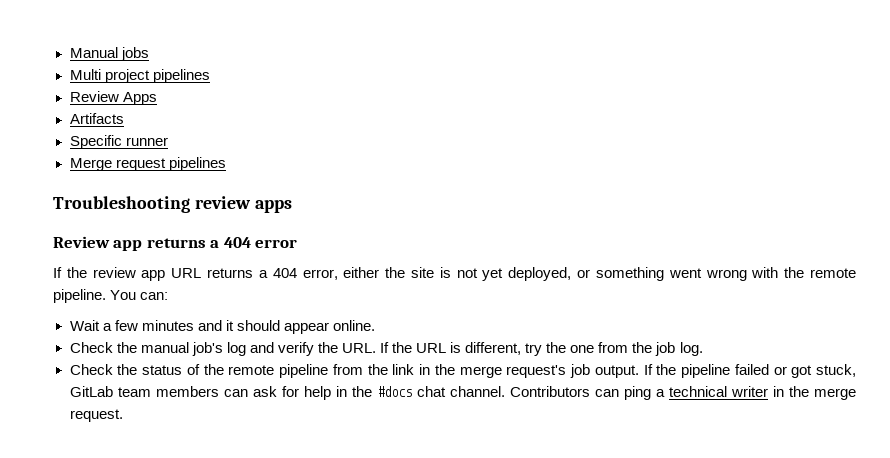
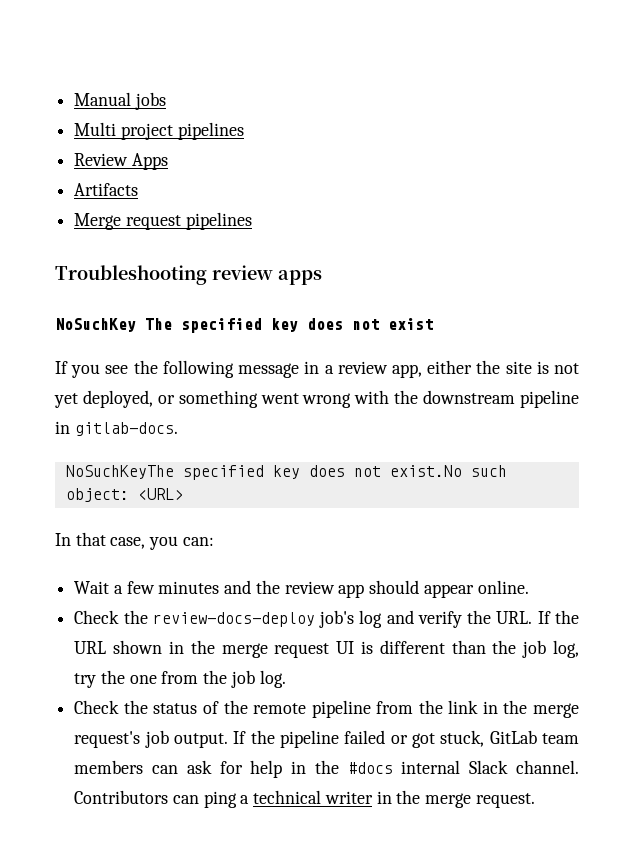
- Specific runner
- Review app returns a 404 error
- If the review app URL returns a 404 error, either the site is not yet deployed, or something went wrong with the remote pipeline. You can:
+ NoSuchKey The specified key does not exist
+ If you see the following message in a review app, either the site is not yet deployed, or something went wrong with the downstream pipeline in gitlab-docs.
+ NoSuchKeyThe specified key does not exist.No such object: <URL>
+ In that case, you can:
- Wait a few minutes and it should appear online.
+ Wait a few minutes and the review app should appear online.
- Check the manual job's log and verify the URL. If the URL is different, try the one from the job log.
+ Check the review-docs-deploy job's log and verify the URL. If the URL shown in the merge request UI is different than the job log, try the one from the job log.
- If the pipeline failed or got stuck, GitLab team members can ask for help in the #docs chat channel.
+ If the pipeline failed or got stuck, GitLab team members can ask for help in the #docs internal Slack channel.

